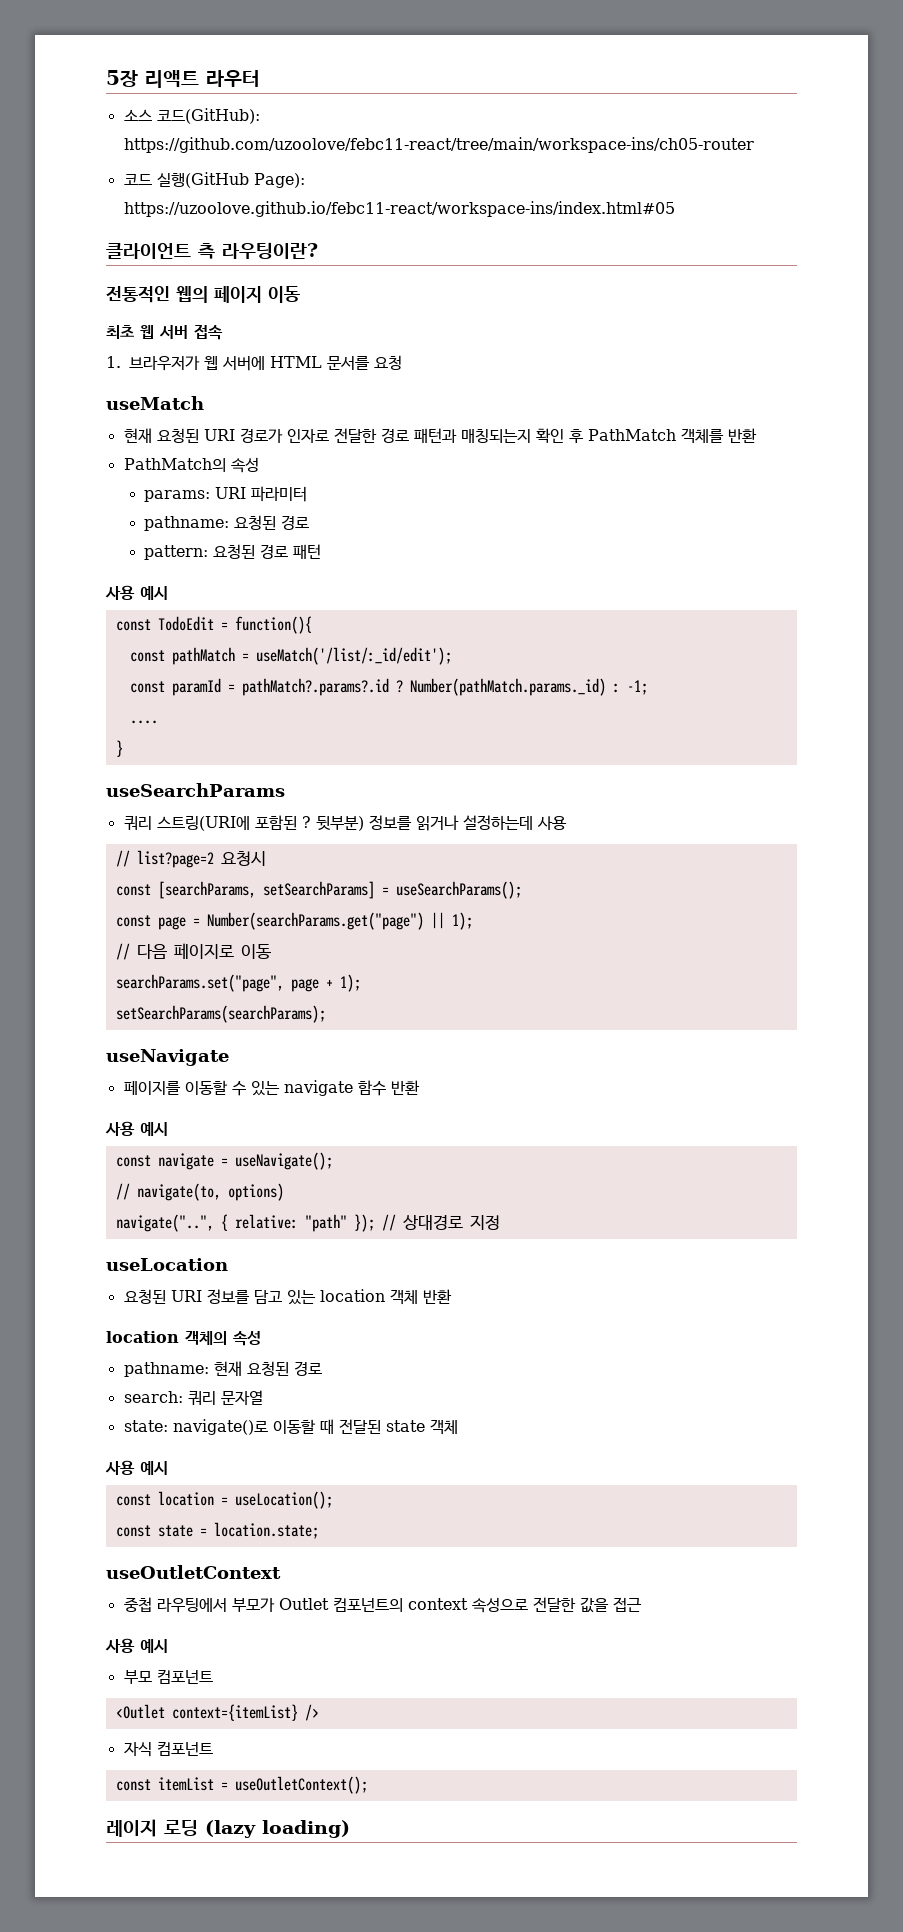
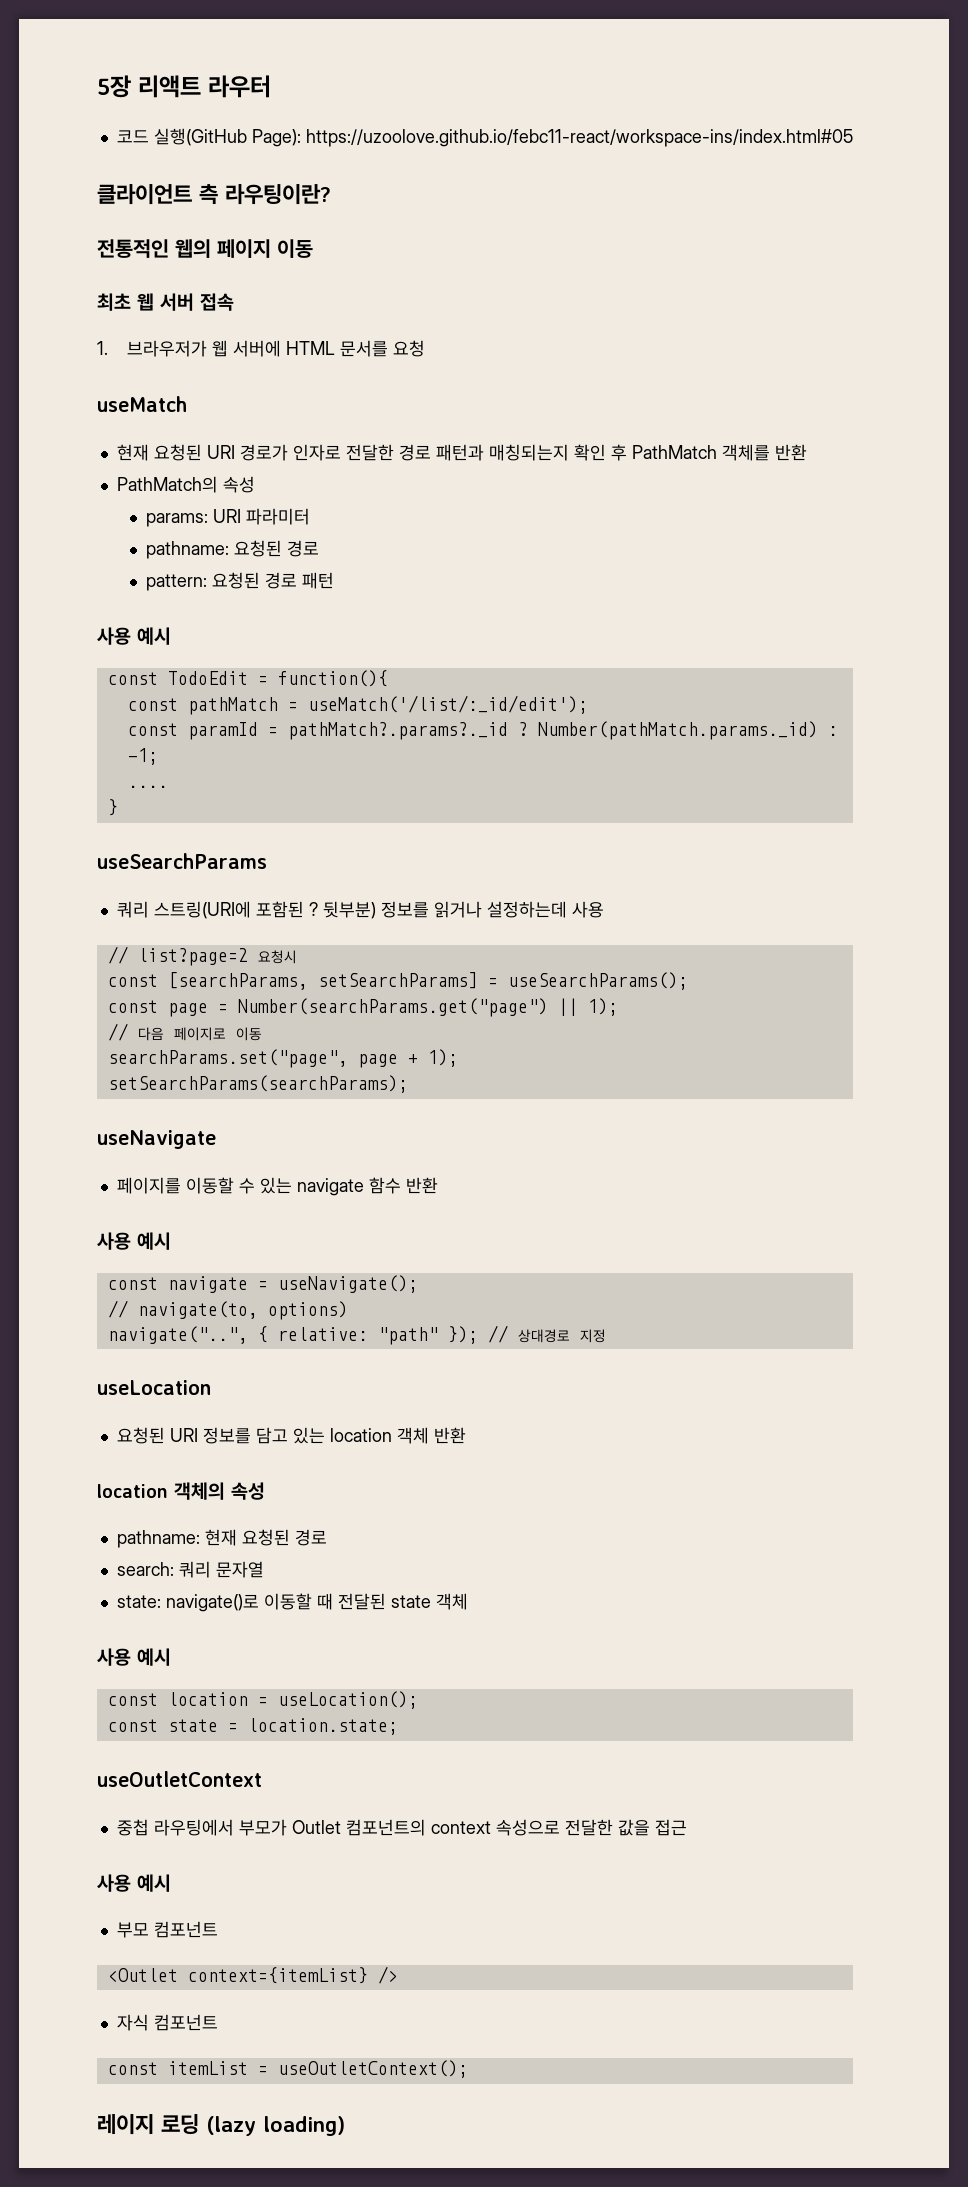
- 소스 코드(GitHub): https://github.com/uzoolove/febc11-react/tree/main/workspace-ins/ch05-router
- const paramId = pathMatch?.params?.id ?
+ const paramId = pathMatch?.params?._id ?

